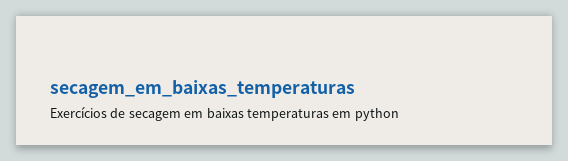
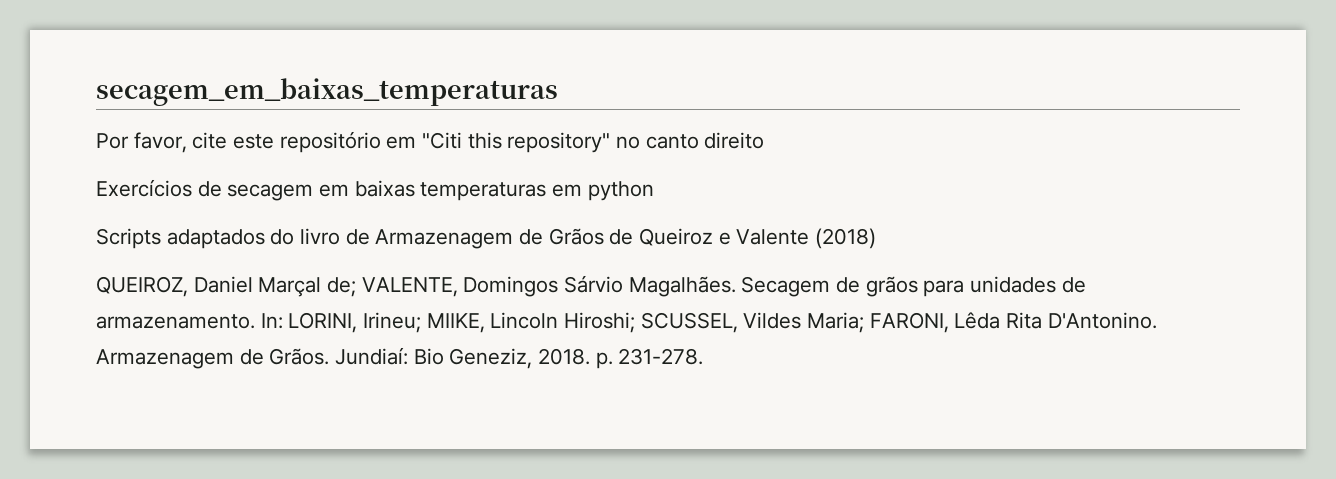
+ Por favor, cite este repositório em "Citi this repository" no canto direito
+ Scripts adaptados do livro de Armazenagem de Grãos de Queiroz e Valente (2018)
+ QUEIROZ, Daniel Marçal de; VALENTE, Domingos Sárvio Magalhães. Secagem de grãos para unidades de armazenamento. In: LORINI, Irineu; MIIKE, Lincoln Hiroshi; SCUSSEL, Vildes Maria; FARONI, Lêda Rita D'Antonino. Armazenagem de Grãos. Jundiaí: Bio Geneziz, 2018. p. 231-278.

